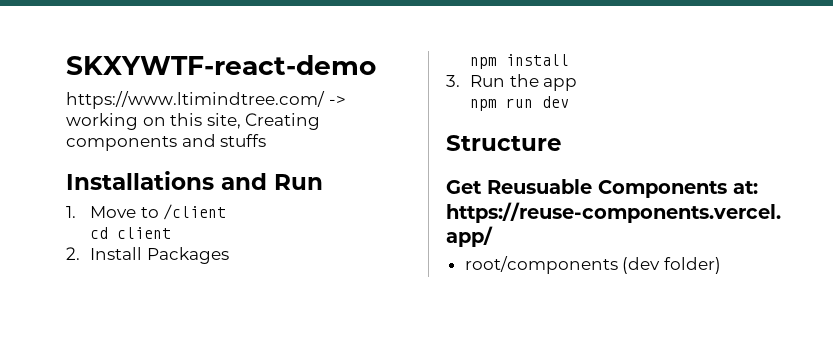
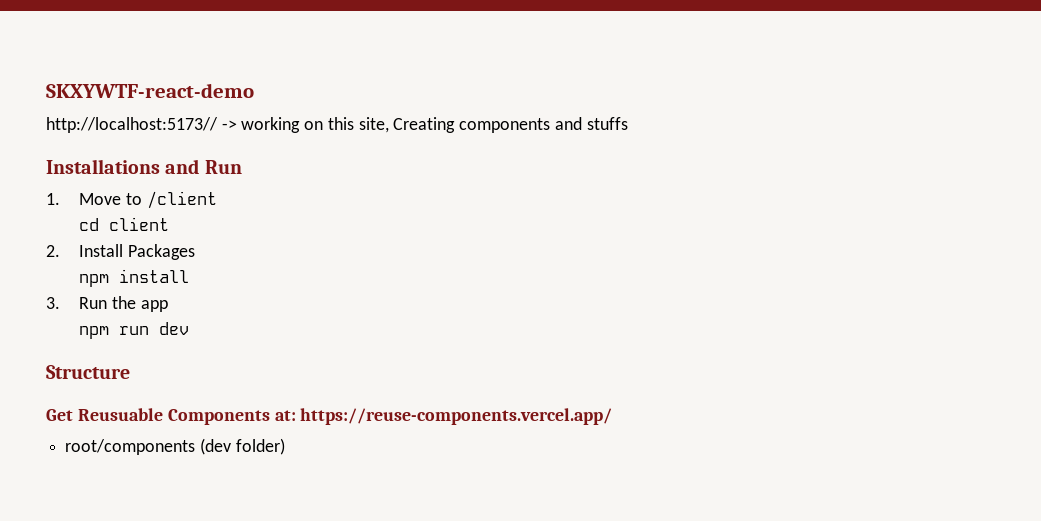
- https://www.ltimindtree.com/ -> working on this site, Creating components and stuffs
+ http://localhost:5173// -> working on this site, Creating components and stuffs

